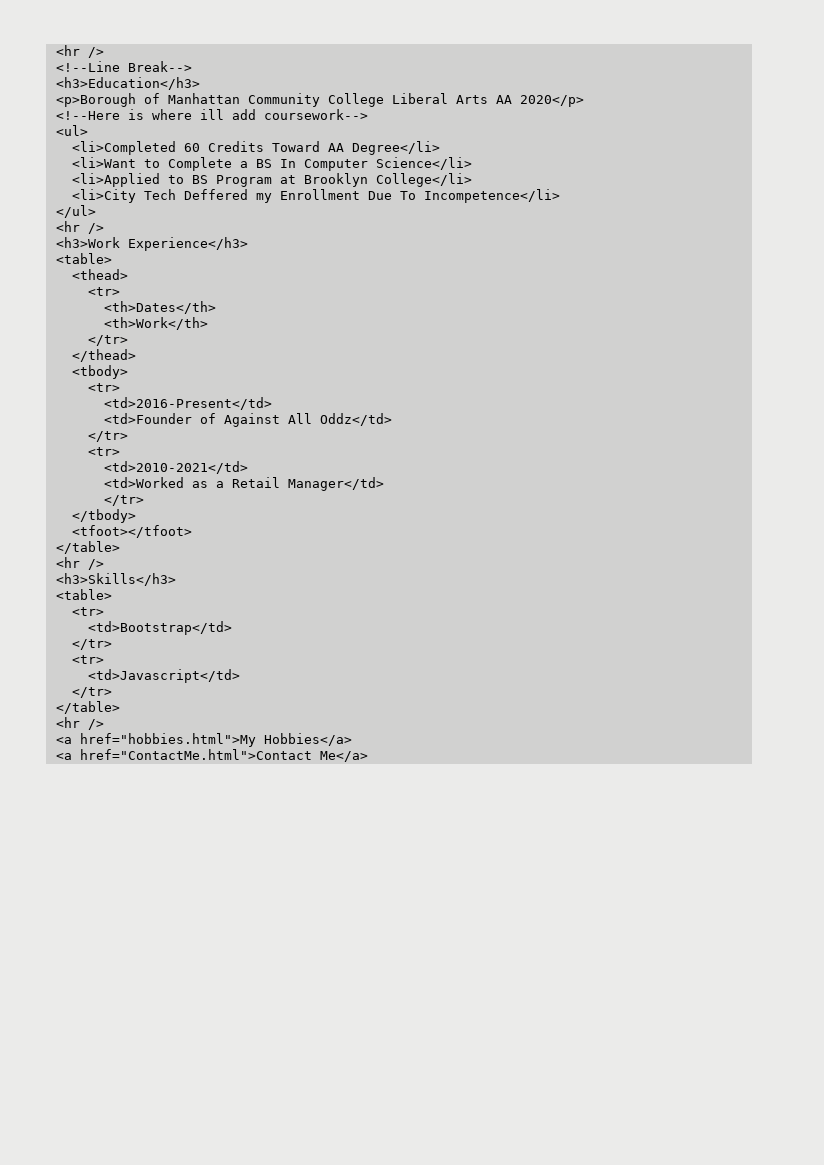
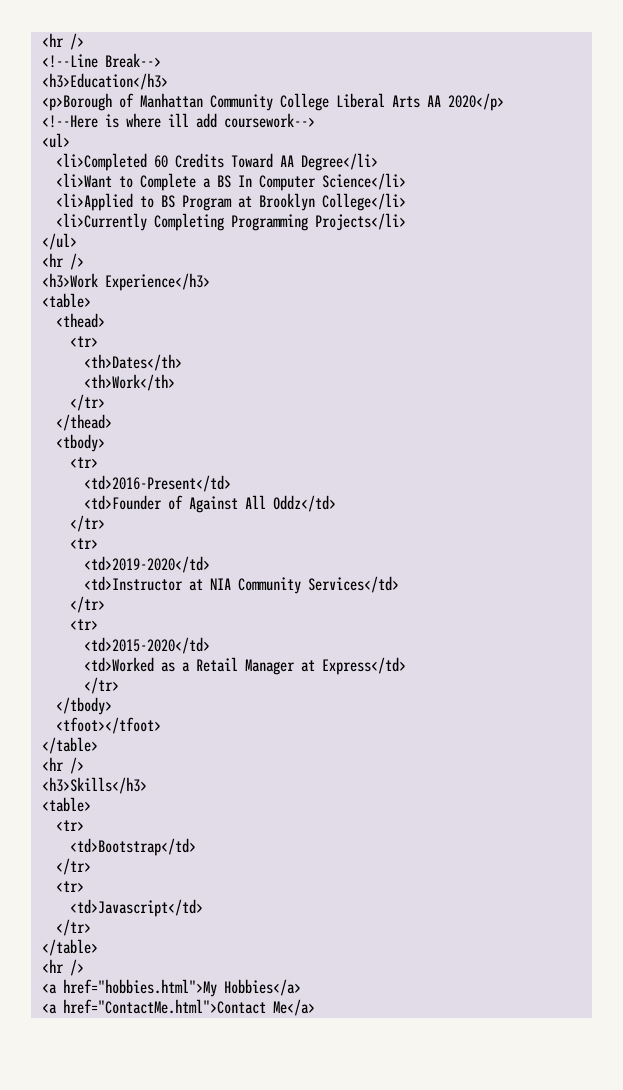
- <li>City Tech Deffered my Enrollment Due To Incompetence</li>
+ <li>Currently Completing Programming Projects</li>
- <td>2010-2021</td>
+ <td>2019-2020</td>
+ <td>Instructor at NIA Community Services</td>
+ </tr>
+ <tr>
+ <td>2015-2020</td>
- <td>Worked as a Retail Manager</td>
+ <td>Worked as a Retail Manager at Express</td>

